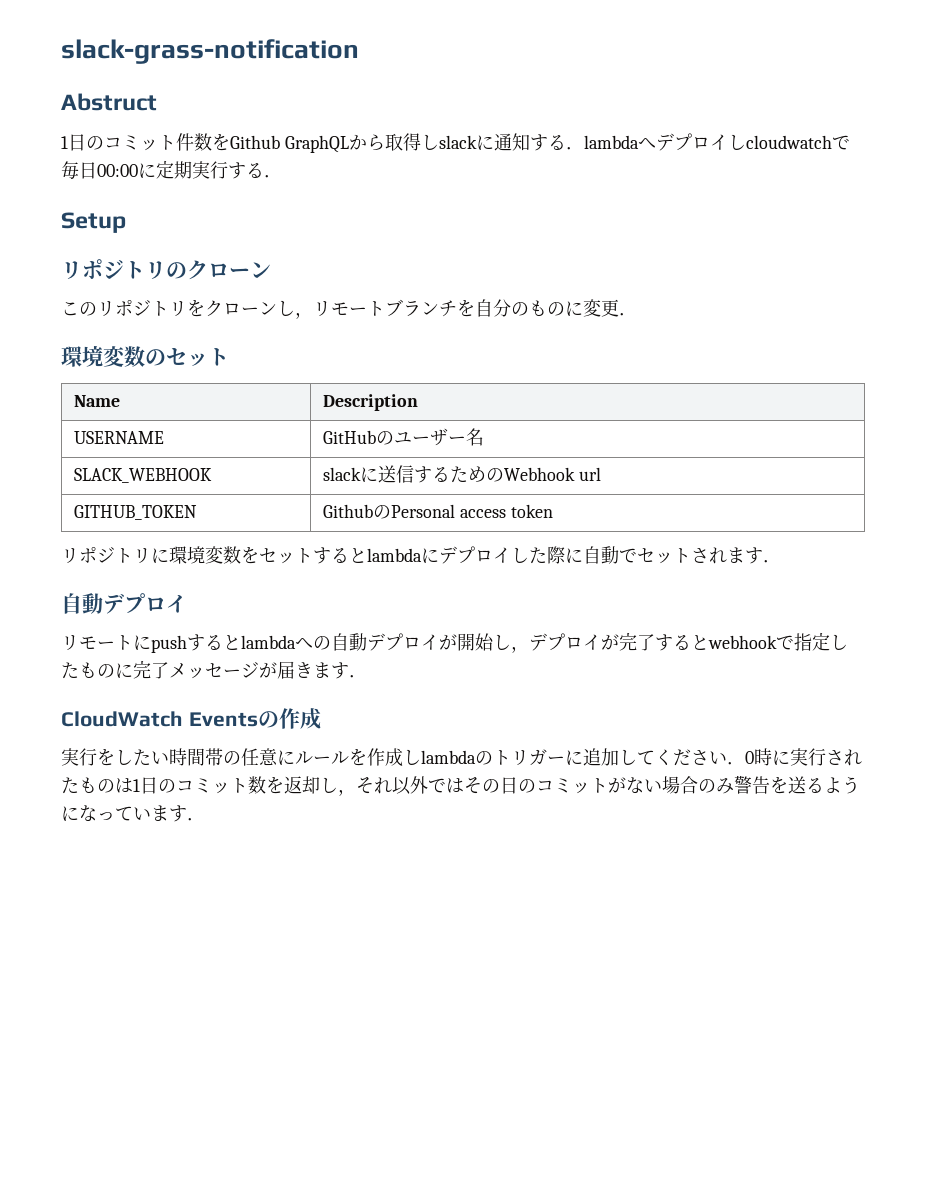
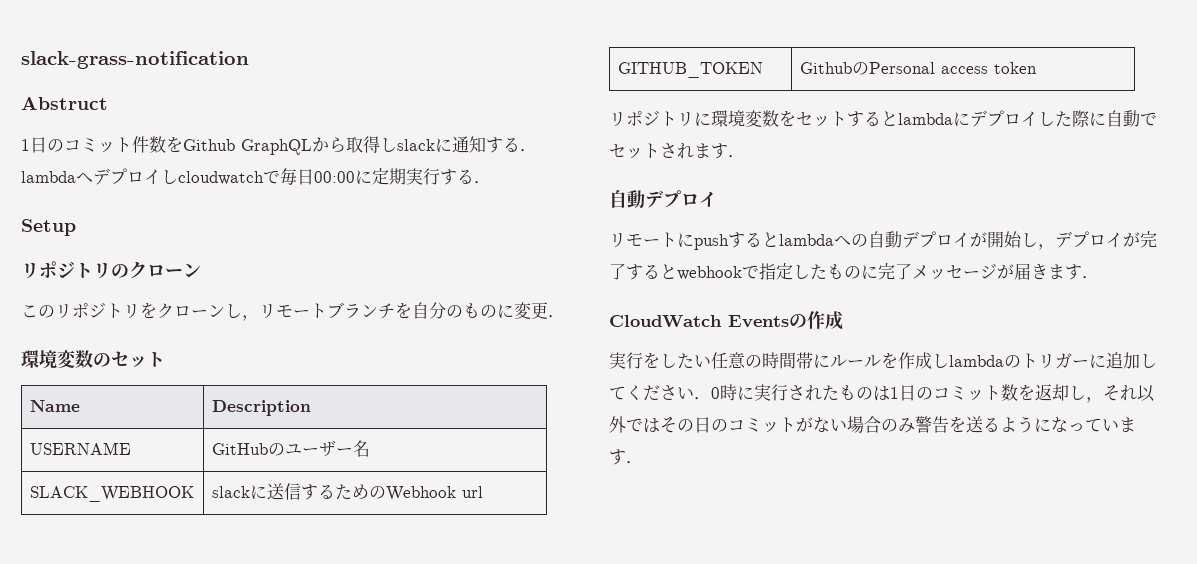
- 実行をしたい時間帯の任意にルールを作成しlambdaのトリガーに追加してください．0時に実行されたものは1日のコミット数を返却し，それ以外ではその日のコミットがない場合のみ警告を送るようになっています．
+ 実行をしたい任意の時間帯にルールを作成しlambdaのトリガーに追加してください．0時に実行されたものは1日のコミット数を返却し，それ以外ではその日のコミットがない場合のみ警告を送るようになっています．

